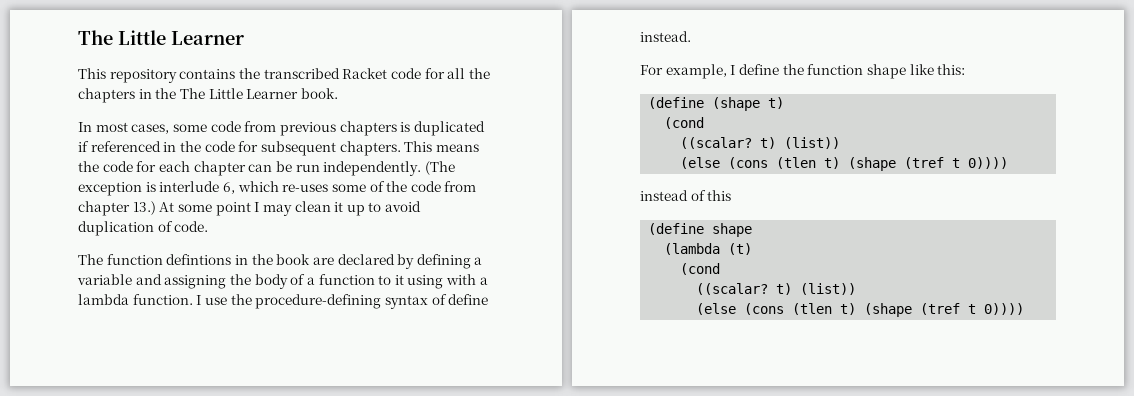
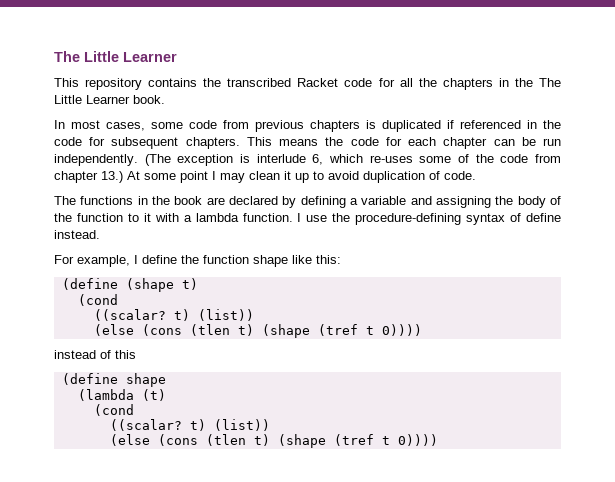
- The function defintions in the book are declared by defining a variable and assigning the body of a function to it using with a lambda function.
+ The functions in the book are declared by defining a variable and assigning the body of the function to it with a lambda function.

